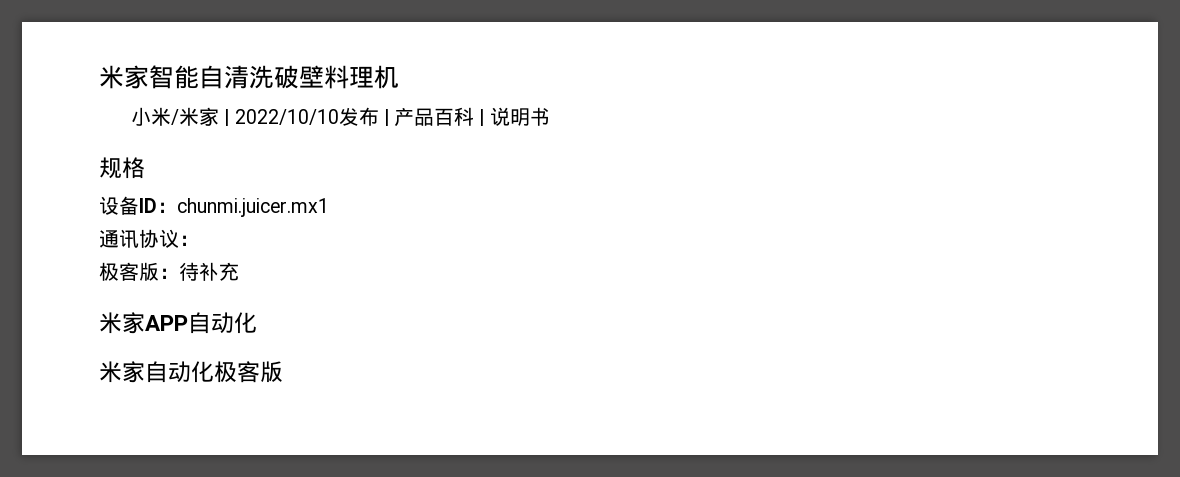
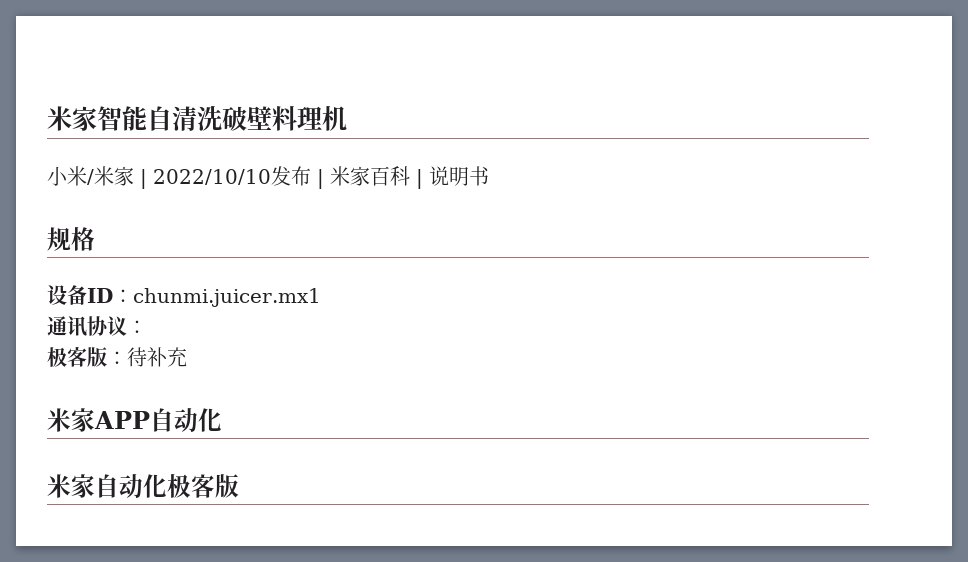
- 小米/米家 | 2022/10/10发布 | 产品百科 | 说明书
+ 小米/米家 | 2022/10/10发布 | 米家百科 | 说明书

